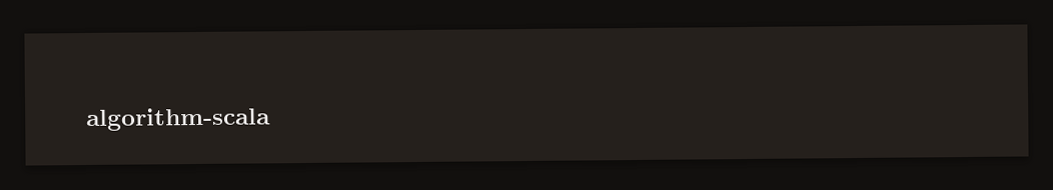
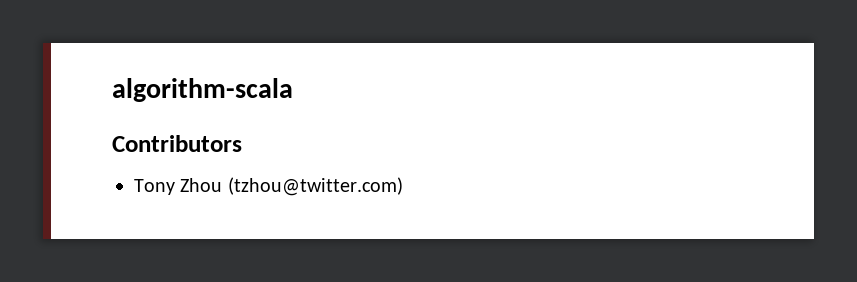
+ Contributors
+ Tony Zhou (tzhou@twitter.com)

